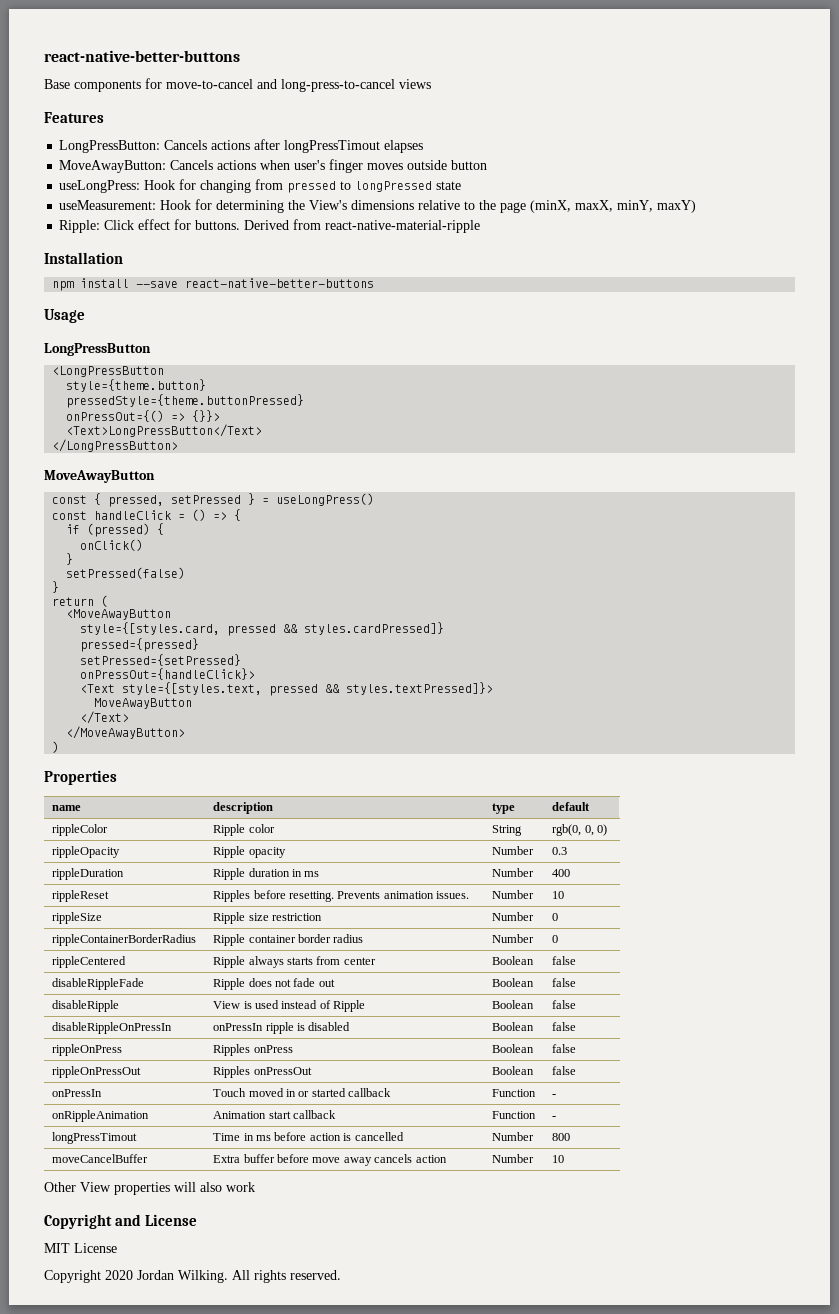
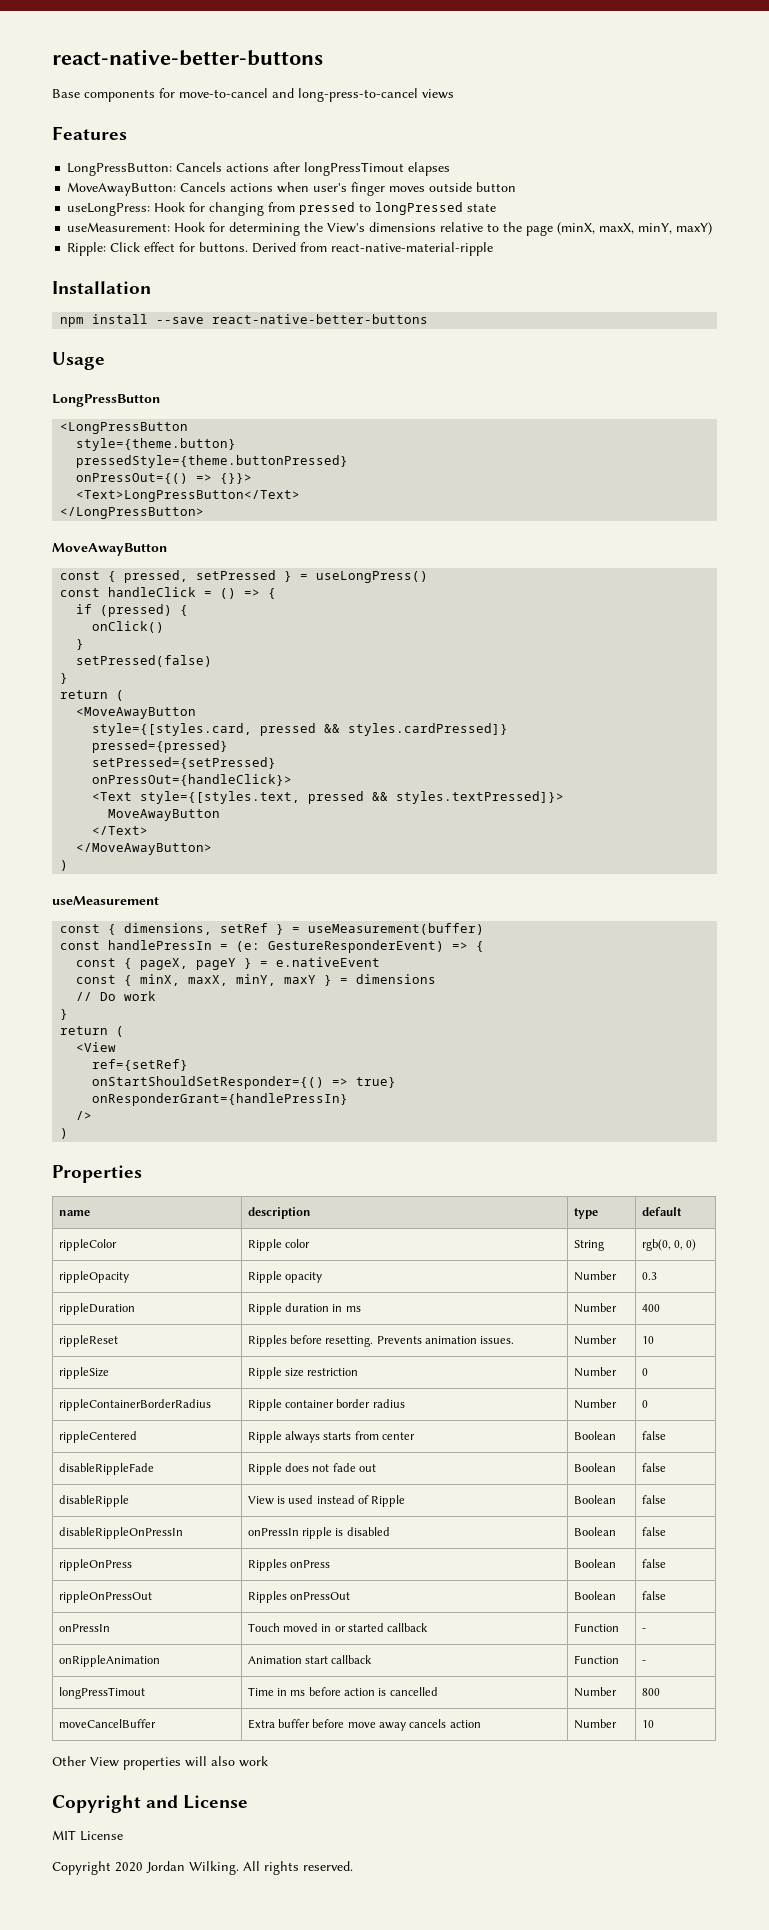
+ useMeasurement
+ const { dimensions, setRef } = useMeasurement(buffer)
+ const handlePressIn = (e: GestureResponderEvent) => {
+ const { pageX, pageY } = e.nativeEvent
+ const { minX, maxX, minY, maxY } = dimensions
+ // Do work
+ }
+ return (
+ <View
+ ref={setRef}
+ onStartShouldSetResponder={() => true}
+ onResponderGrant={handlePressIn}
+ />
+ )

